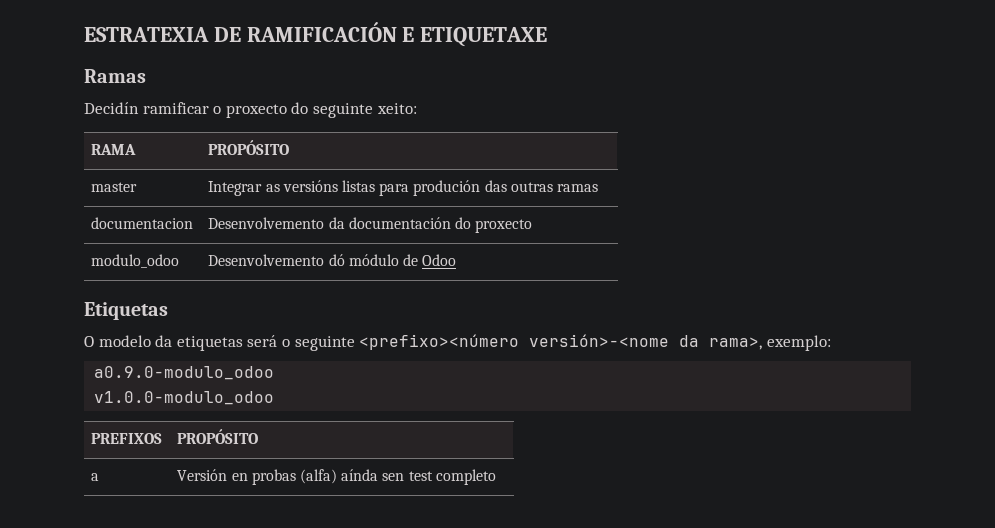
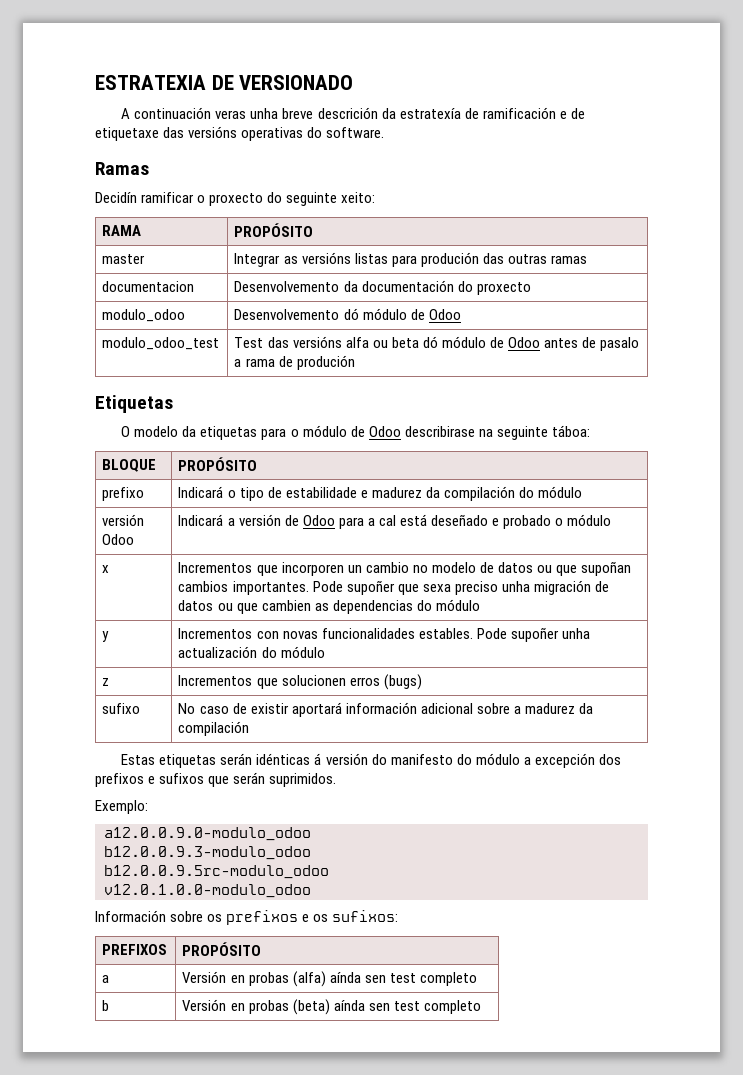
- ESTRATEXIA DE RAMIFICACIÓN E ETIQUETAXE
+ ESTRATEXIA DE VERSIONADO
+ A continuación veras unha breve descrición da estratexía de ramificación e de etiquetaxe das versións operativas do software.
+ modulo_odoo_test | Test das versións alfa ou beta dó módulo de Odoo antes de pasalo a rama de produción
- O modelo da etiquetas será o seguinte <prefixo><número versión>-<nome da rama>, exemplo:
- a0.9.0-modulo_odoo
- v1.0.0-modulo_odoo
+ O modelo da etiquetas para o módulo de Odoo describirase na seguinte táboa:
+ BLOQUE | PROPÓSITO
+ prefixo | Indicará o tipo de estabilidade e madurez da compilación do módulo
+ versión Odoo | Indicará a versión de Odoo para a cal está deseñado e probado o módulo
+ x | Incrementos que incorporen un cambio no modelo de datos ou que supoñan cambios importantes. Pode supoñer que sexa preciso unha migración de datos ou que cambien as dependencias do módulo
+ y | Incrementos con novas funcionalidades estables. Pode supoñer unha actualización do módulo
+ z | Incrementos que solucionen erros (bugs)
+ sufixo | No caso de existir aportará información adicional sobre a madurez da compilación
+ Estas etiquetas serán idénticas á versión do manifesto do módulo a excepción dos prefixos e sufixos que serán suprimidos.
+ Exemplo:
+ a12.0.0.9.0-modulo_odoo
+ b12.0.0.9.3-modulo_odoo
+ b12.0.0.9.5rc-modulo_odoo
+ v12.0.1.0.0-modulo_odoo
+ Información sobre os prefixos e os sufixos:
+ b | Versión en probas (beta) aínda sen test completo

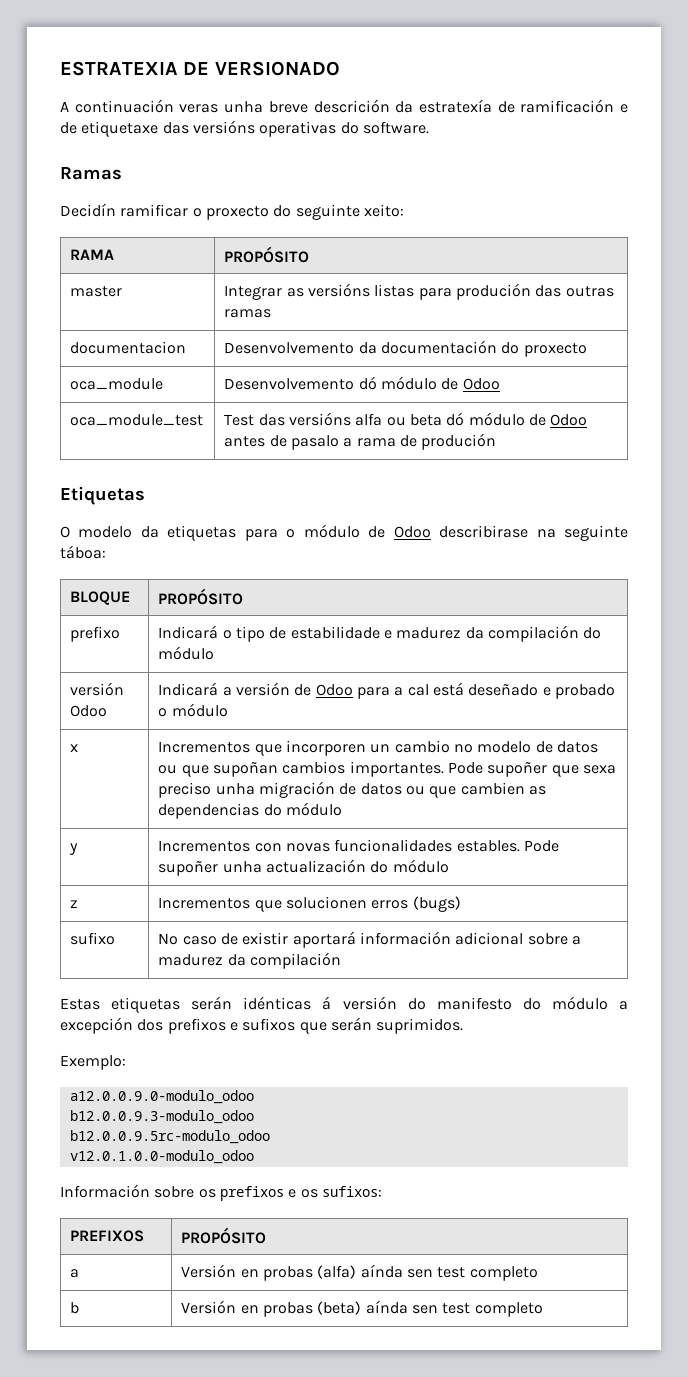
- modulo_odoo | Desenvolvemento dó módulo de Odoo
+ oca_module | Desenvolvemento dó módulo de Odoo
- modulo_odoo_test | Test das versións alfa ou beta dó módulo de Odoo antes de pasalo a rama de produción
+ oca_module_test | Test das versións alfa ou beta dó módulo de Odoo antes de pasalo a rama de produción

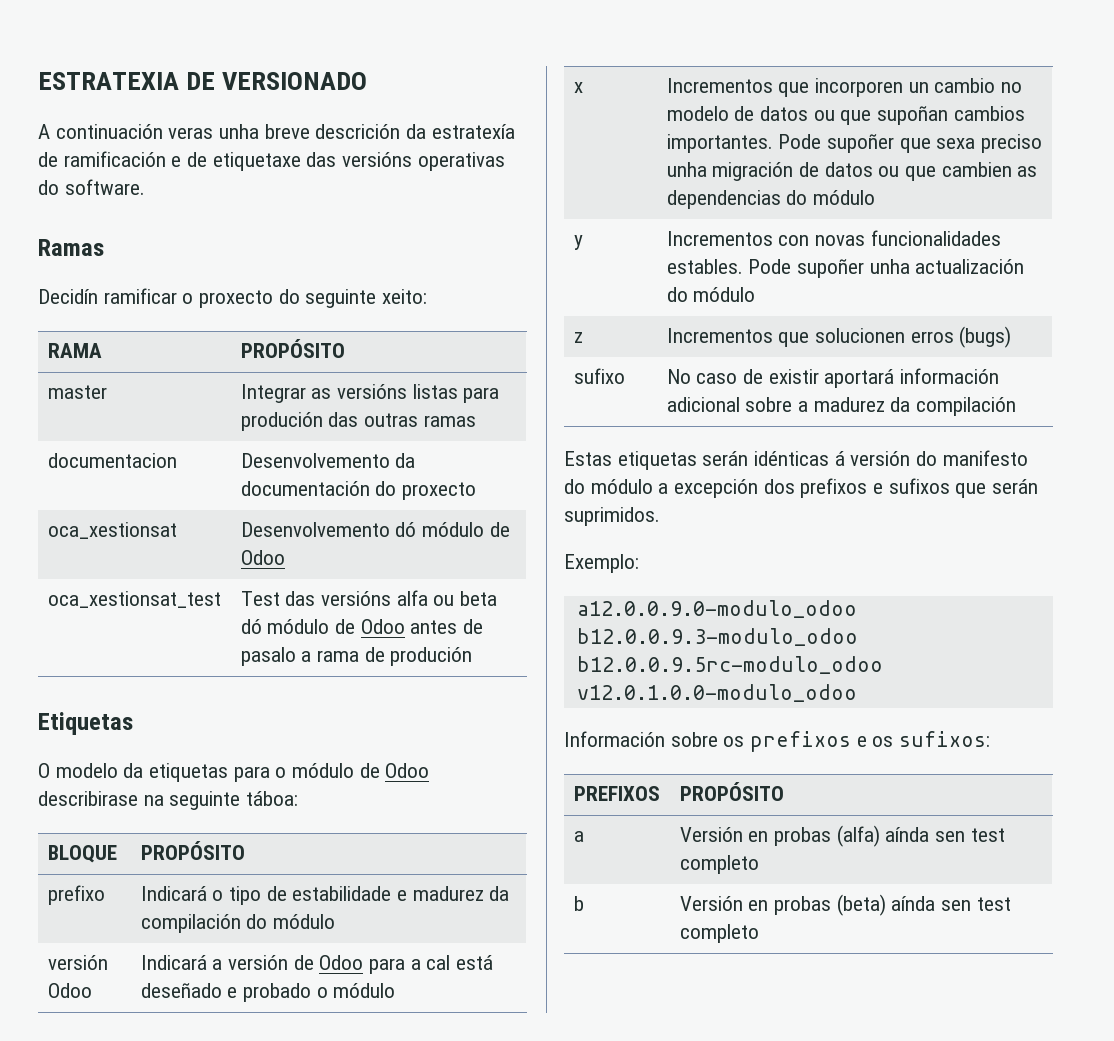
- oca_module | Desenvolvemento dó módulo de Odoo
+ oca_xestionsat | Desenvolvemento dó módulo de Odoo
- oca_module_test | Test das versións alfa ou beta dó módulo de Odoo antes de pasalo a rama de produción
+ oca_xestionsat_test | Test das versións alfa ou beta dó módulo de Odoo antes de pasalo a rama de produción

